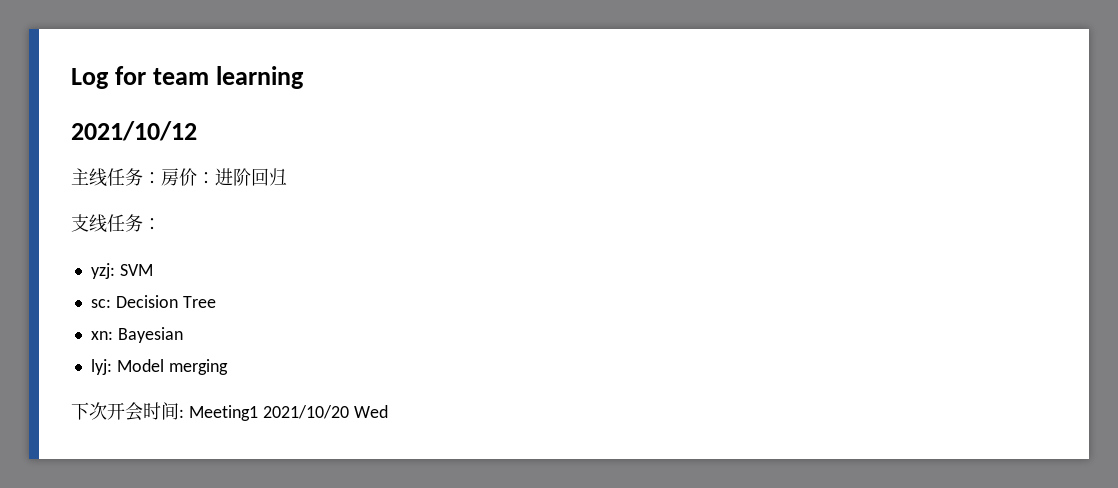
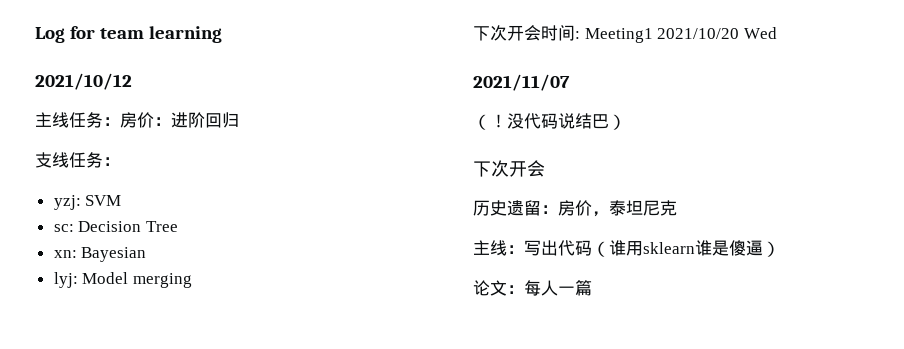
+ 2021/11/07
+ （！没代码说结巴）
+ 下次开会
+ 历史遗留：房价，泰坦尼克
+ 主线：写出代码（谁用sklearn谁是傻逼）
+ 论文：每人一篇

